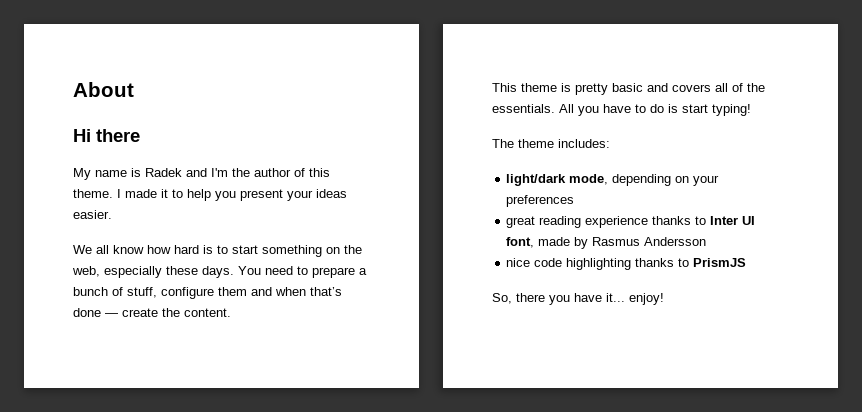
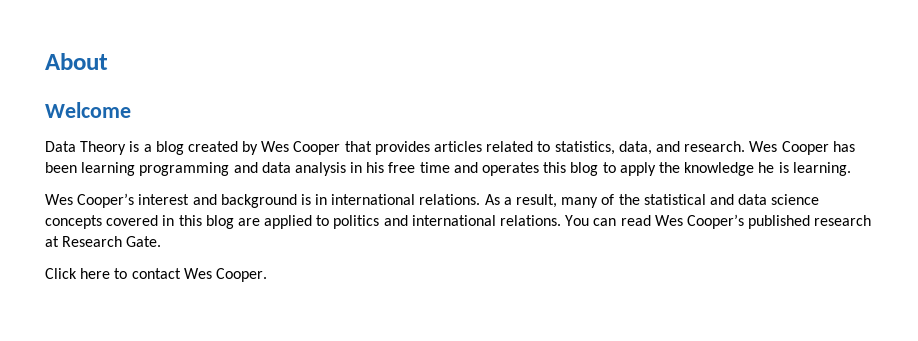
- Hi there
- My name is Radek and I'm the author of this theme. I made it to help you present your ideas easier.
- We all know how hard is to start something on the web, especially these days. You need to prepare a bunch of stuff, configure them and when that’s done — create the content.
- This theme is pretty basic and covers all of the essentials. All you have to do is start typing!
- The theme includes:
- light/dark mode, depending on your preferences
- great reading experience thanks to Inter UI font, made by Rasmus Andersson
- nice code highlighting thanks to PrismJS
- So, there you have it... enjoy!
+ Welcome
+ Data Theory is a blog created by Wes Cooper that provides articles related to statistics, data, and research. Wes Cooper has been learning programming and data analysis in his free time and operates this blog to apply the knowledge he is learning.
+ Wes Cooper’s interest and background is in international relations. As a result, many of the statistical and data science concepts covered in this blog are applied to politics and international relations. You can read Wes Cooper’s published research at Research Gate.
+ Click here to contact Wes Cooper.

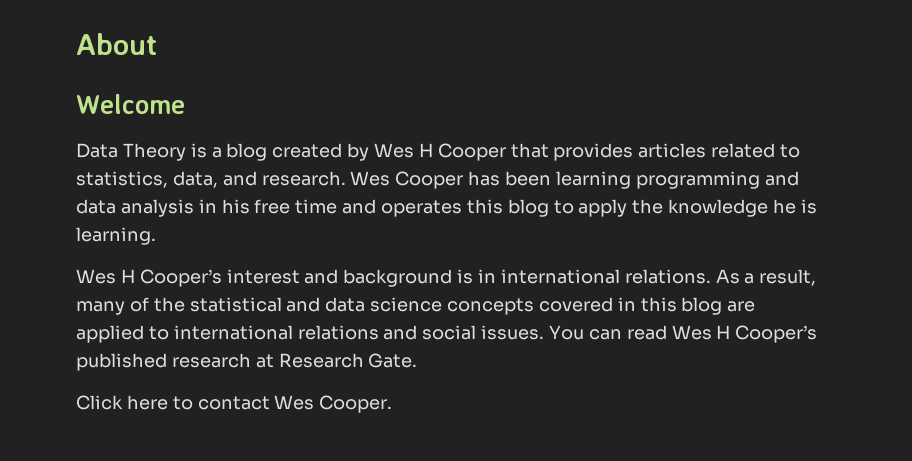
- Data Theory is a blog created by Wes Cooper that provides articles related to statistics, data, and research.
+ Data Theory is a blog created by Wes H Cooper that provides articles related to statistics, data, and research.
- Wes Cooper’s interest and background is in international relations.
+ Wes H Cooper’s interest and background is in international relations.
- As a result, many of the statistical and data science concepts covered in this blog are applied to politics and international relations.
+ As a result, many of the statistical and data science concepts covered in this blog are applied to international relations and social issues.
- You can read Wes Cooper’s published research at Research Gate.
+ You can read Wes H Cooper’s published research at Research Gate.

